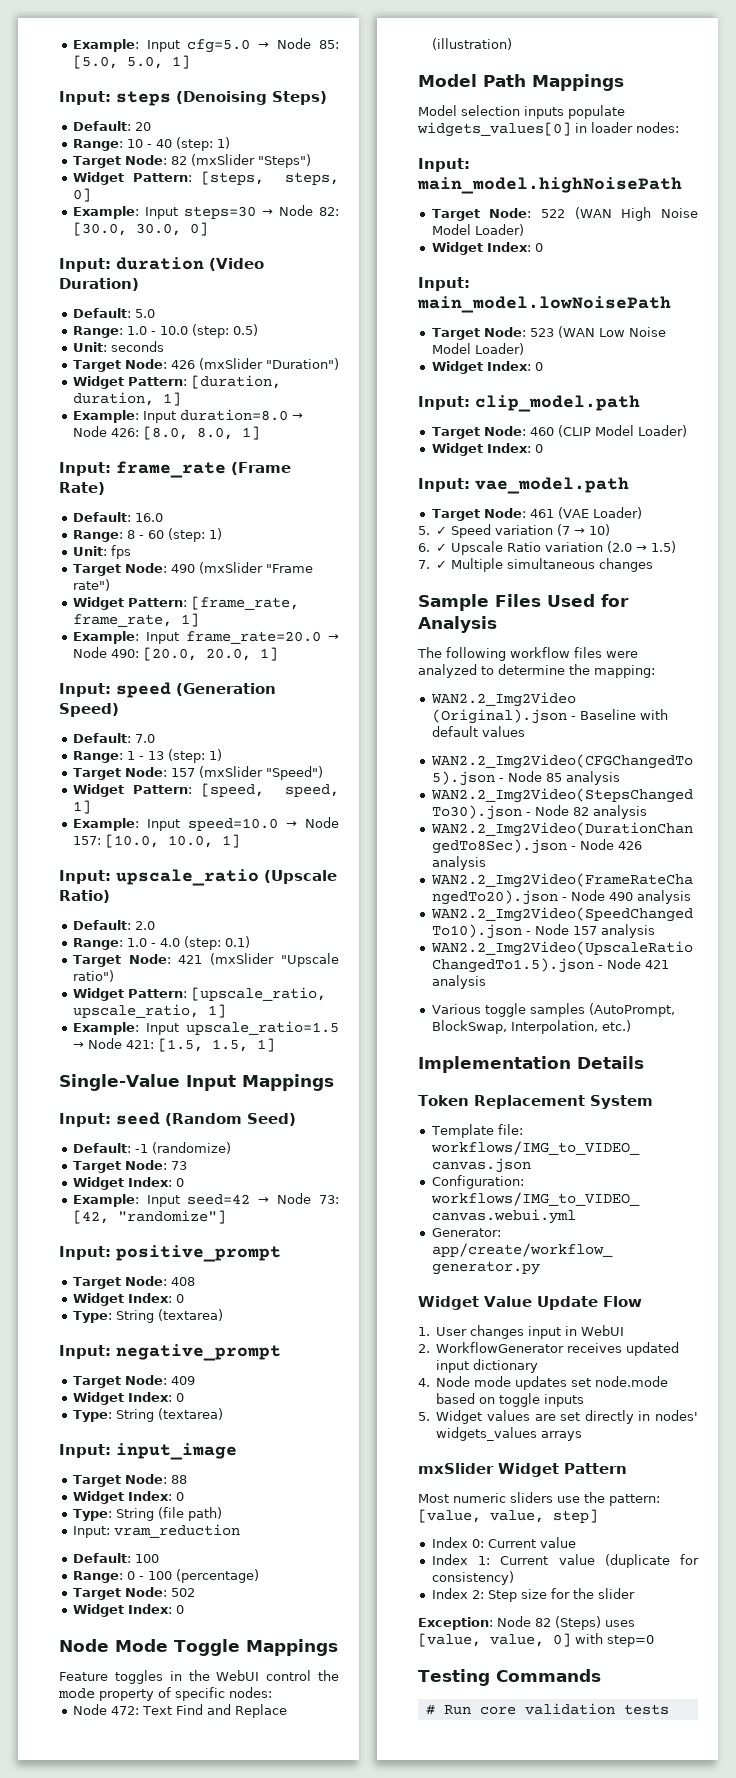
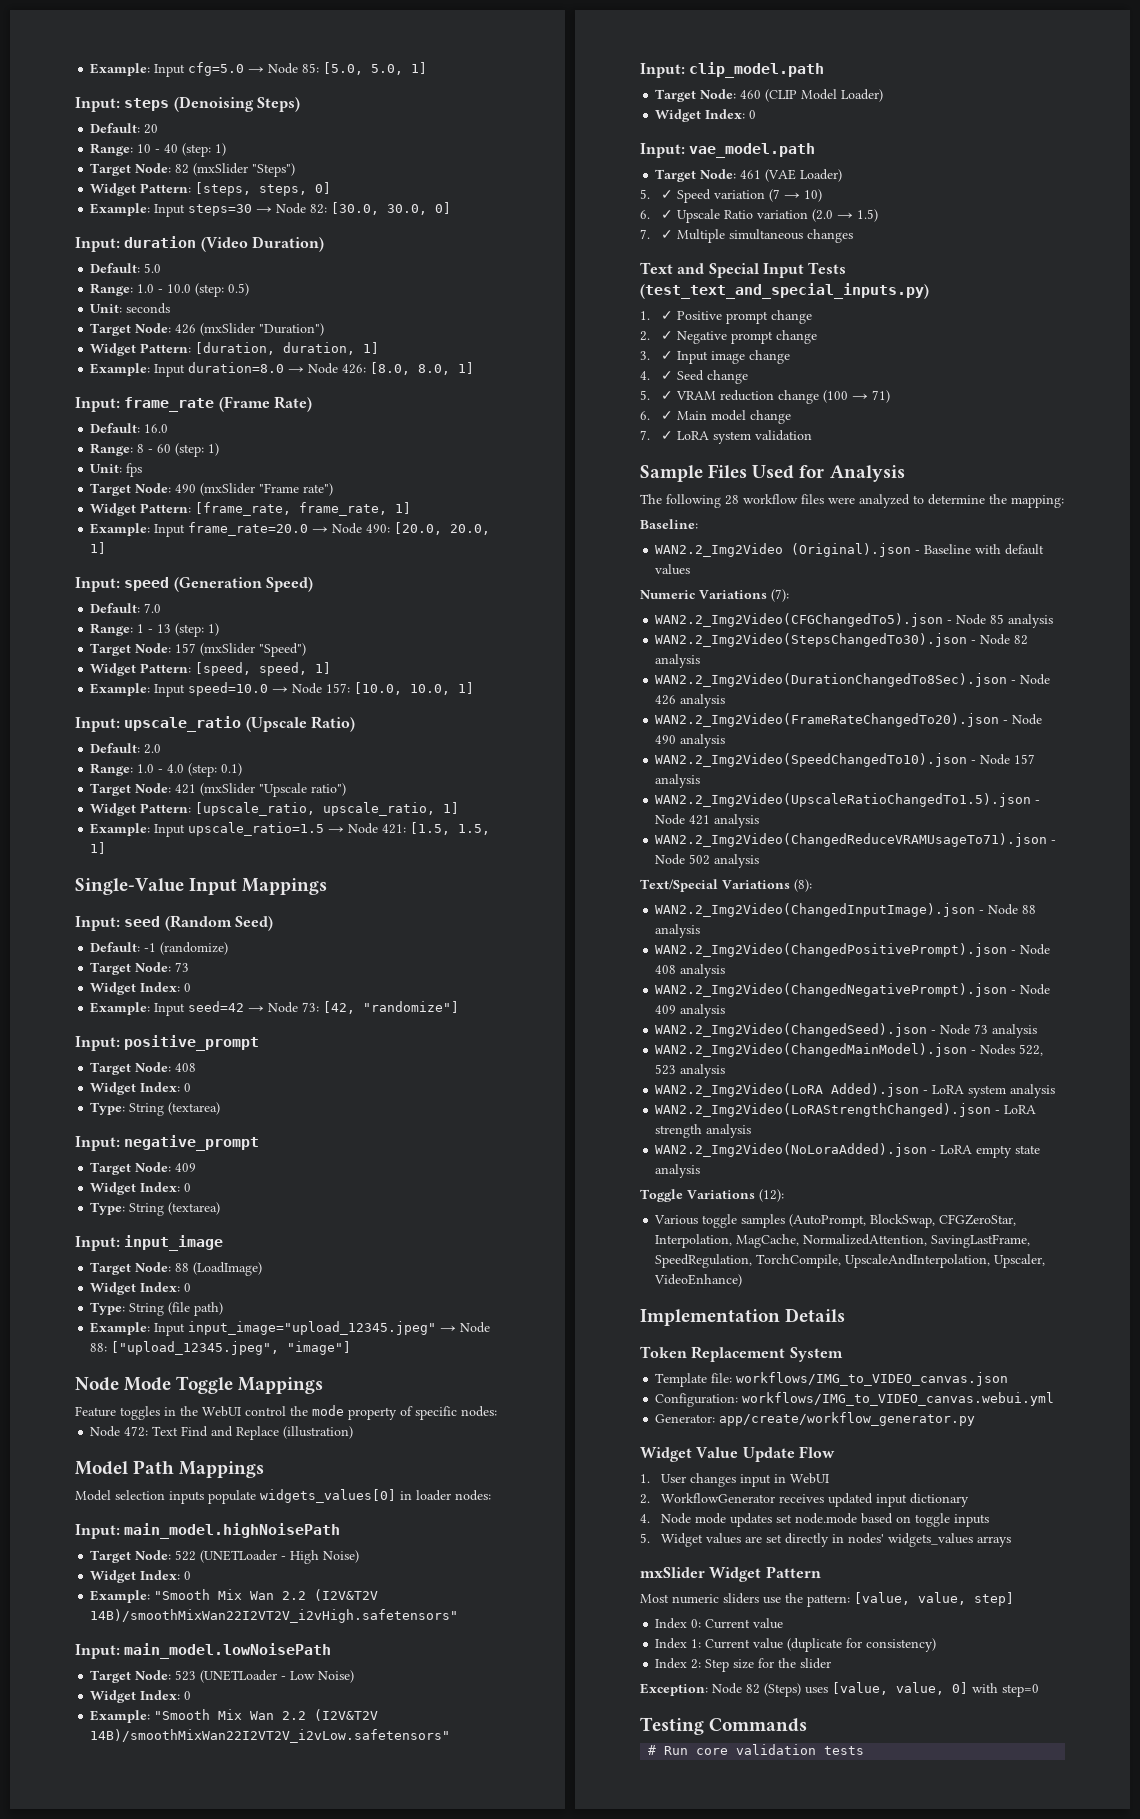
- Target Node: 88
+ Target Node: 88 (LoadImage)
- Input: vram_reduction
- Default: 100
- Range: 0 - 100 (percentage)
- Target Node: 502
- Widget Index: 0
+ Example: Input input_image="upload_12345.jpeg" → Node 88: ["upload_12345.jpeg", "image"]
- Target Node: 522 (WAN High Noise Model Loader)
+ Target Node: 522 (UNETLoader - High Noise)
  Widget Index: 0
+ Example: "Smooth Mix Wan 2.2 (I2V&T2V 14B)/smoothMixWan22I2VT2V_i2vHigh.safetensors"
- Target Node: 523 (WAN Low Noise Model Loader)
+ Target Node: 523 (UNETLoader - Low Noise)
  Widget Index: 0
+ Example: "Smooth Mix Wan 2.2 (I2V&T2V 14B)/smoothMixWan22I2VT2V_i2vLow.safetensors"
+ Text and Special Input Tests (test_text_and_special_inputs.py)
+ 1. ✓ Positive prompt change
+ 2. ✓ Negative prompt change
+ 3. ✓ Input image change
+ 4. ✓ Seed change
+ 5. ✓ VRAM reduction change (100 → 71)
+ 6. ✓ Main model change
+ 7. ✓ LoRA system validation
- The following workflow files were analyzed to determine the mapping:
+ The following 28 workflow files were analyzed to determine the mapping:
+ Baseline:
+ Numeric Variations (7):
+ WAN2.2_Img2Video(ChangedReduceVRAMUsageTo71).json - Node 502 analysis
+ Text/Special Variations (8):
+ WAN2.2_Img2Video(ChangedInputImage).json - Node 88 analysis
+ WAN2.2_Img2Video(ChangedPositivePrompt).json - Node 408 analysis
+ WAN2.2_Img2Video(ChangedNegativePrompt).json - Node 409 analysis
+ WAN2.2_Img2Video(ChangedSeed).json - Node 73 analysis
+ WAN2.2_Img2Video(ChangedMainModel).json - Nodes 522, 523 analysis
+ WAN2.2_Img2Video(LoRA Added).json - LoRA system analysis
+ WAN2.2_Img2Video(LoRAStrengthChanged).json - LoRA strength analysis
+ WAN2.2_Img2Video(NoLoraAdded).json - LoRA empty state analysis
+ Toggle Variations (12):
- Various toggle samples (AutoPrompt, BlockSwap, Interpolation, etc.)
+ Various toggle samples (AutoPrompt, BlockSwap, CFGZeroStar, Interpolation, MagCache, NormalizedAttention, SavingLastFrame, SpeedRegulation, TorchCompile, UpscaleAndInterpolation, Upscaler, VideoEnhance)

